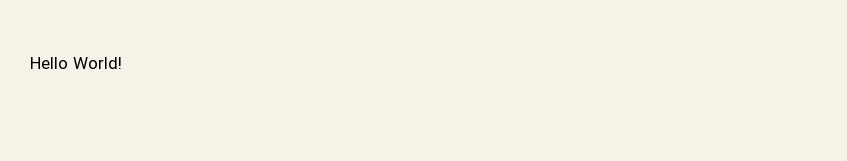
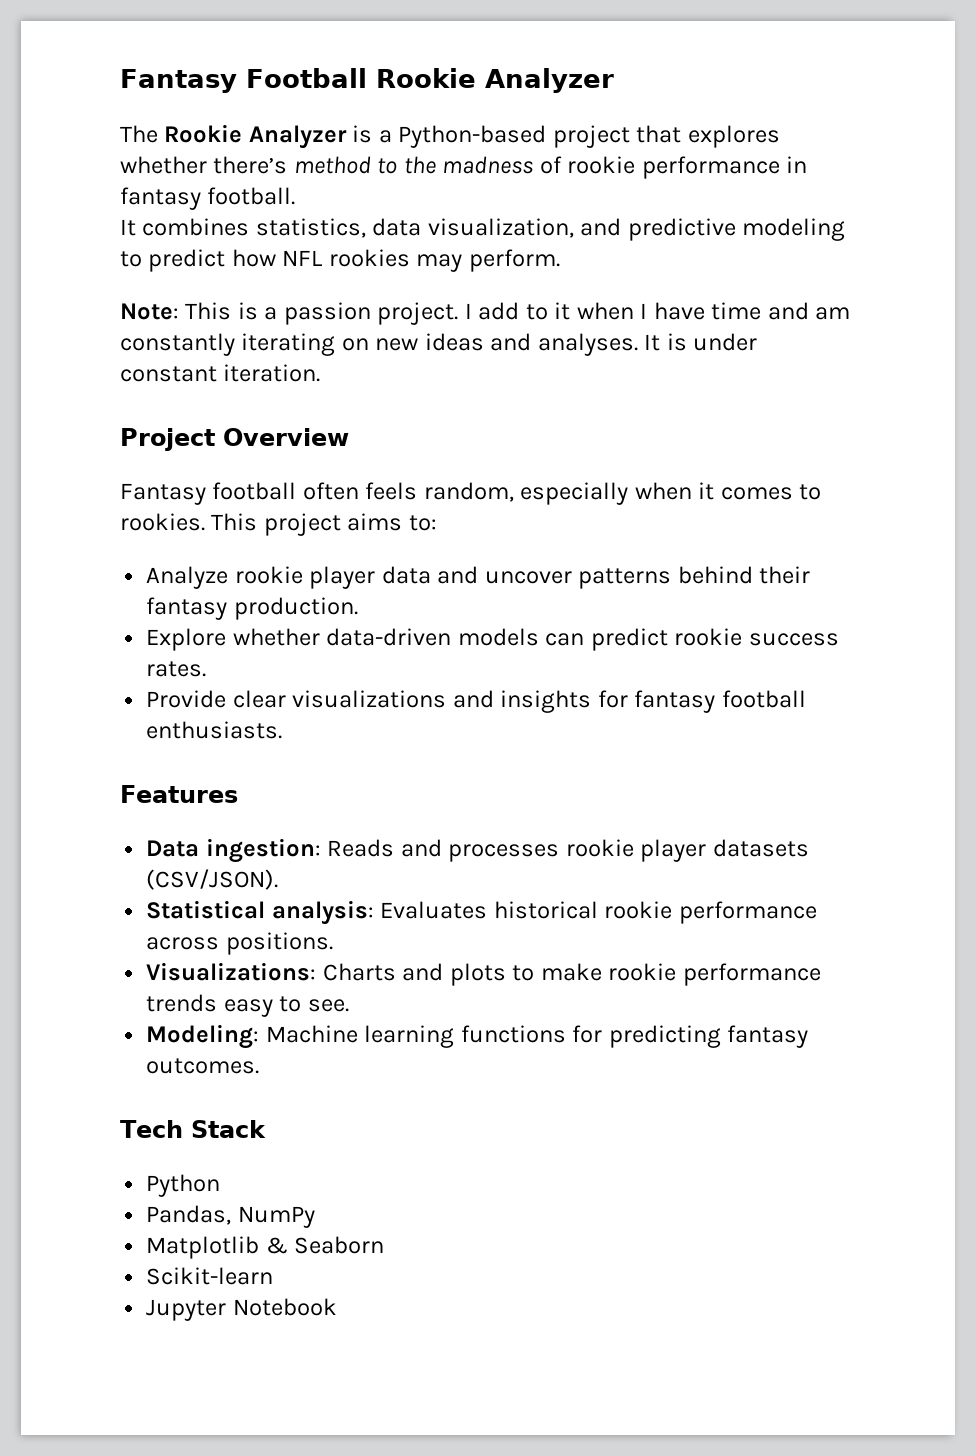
- Hello World!
+ Fantasy Football Rookie Analyzer
+ The Rookie Analyzer is a Python-based project that explores whether there’s method to the madness of rookie performance in fantasy football.
+ It combines statistics, data visualization, and predictive modeling to predict how NFL rookies may perform.
+ Note: This is a passion project. I add to it when I have time and am constantly iterating on new ideas and analyses. It is under constant iteration.
+ Project Overview
+ Fantasy football often feels random, especially when it comes to rookies. This project aims to:
+ Analyze rookie player data and uncover patterns behind their fantasy production.
+ Explore whether data-driven models can predict rookie success rates.
+ Provide clear visualizations and insights for fantasy football enthusiasts.
+ Features
+ Data ingestion: Reads and processes rookie player datasets (CSV/JSON).
+ Statistical analysis: Evaluates historical rookie performance across positions.
+ Visualizations: Charts and plots to make rookie performance trends easy to see.
+ Modeling: Machine learning functions for predicting fantasy outcomes.
+ Tech Stack
+ Python
+ Pandas, NumPy
+ Matplotlib & Seaborn
+ Scikit-learn
+ Jupyter Notebook

